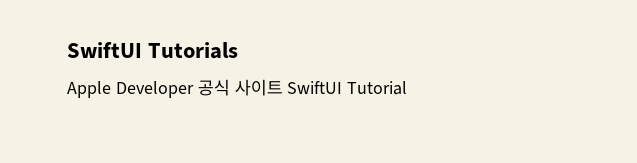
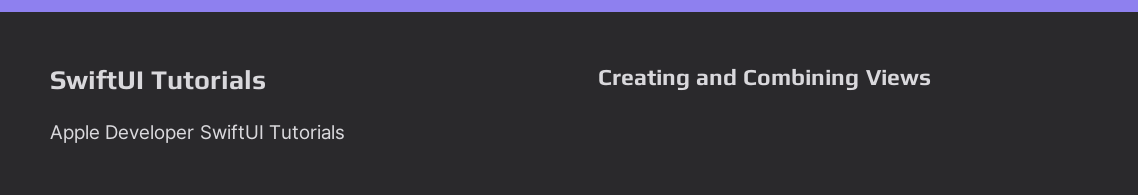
- Apple Developer 공식 사이트 SwiftUI Tutorial
+ Apple Developer SwiftUI Tutorials
+ Creating and Combining Views

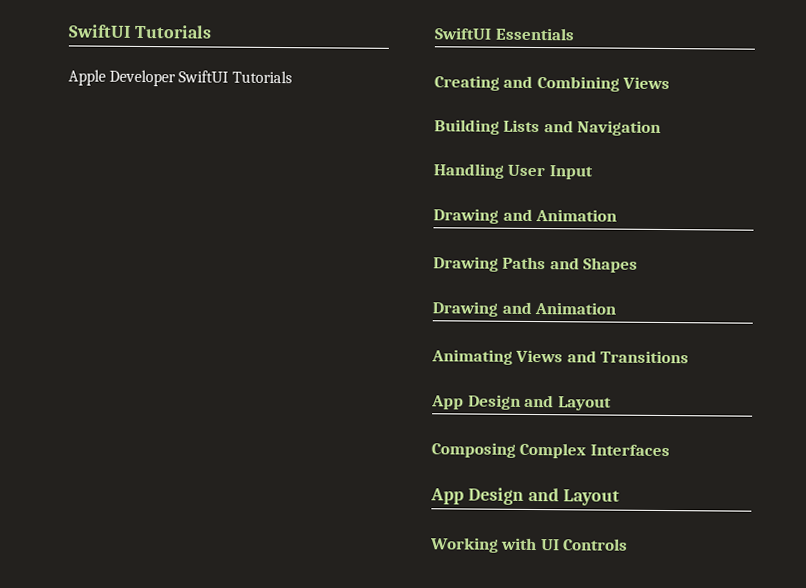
+ SwiftUI Essentials
+ Building Lists and Navigation
+ Handling User Input
+ Drawing and Animation
+ Drawing Paths and Shapes
+ Drawing and Animation
+ Animating Views and Transitions
+ App Design and Layout
+ Composing Complex Interfaces
+ App Design and Layout
+ Working with UI Controls

